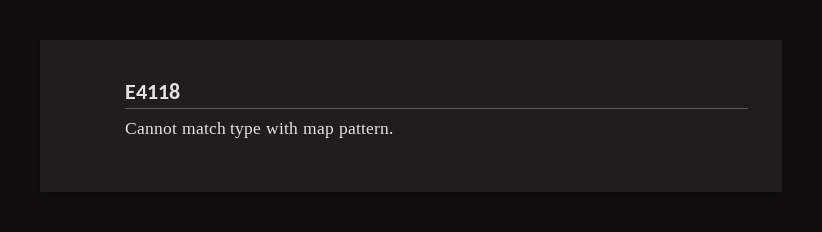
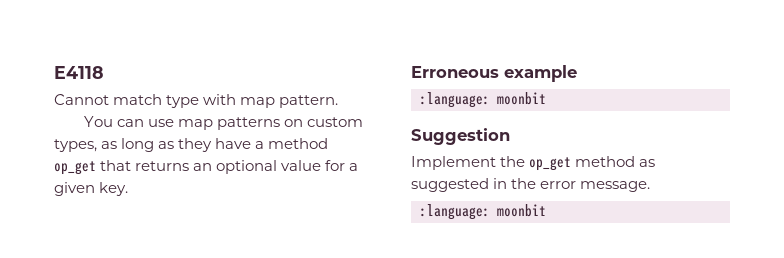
+ You can use map patterns on custom types, as long as they have a method op_get that returns an optional value for a given key.
+ Erroneous example
+ :language: moonbit
+ Suggestion
+ Implement the op_get method as suggested in the error message.
+ :language: moonbit

